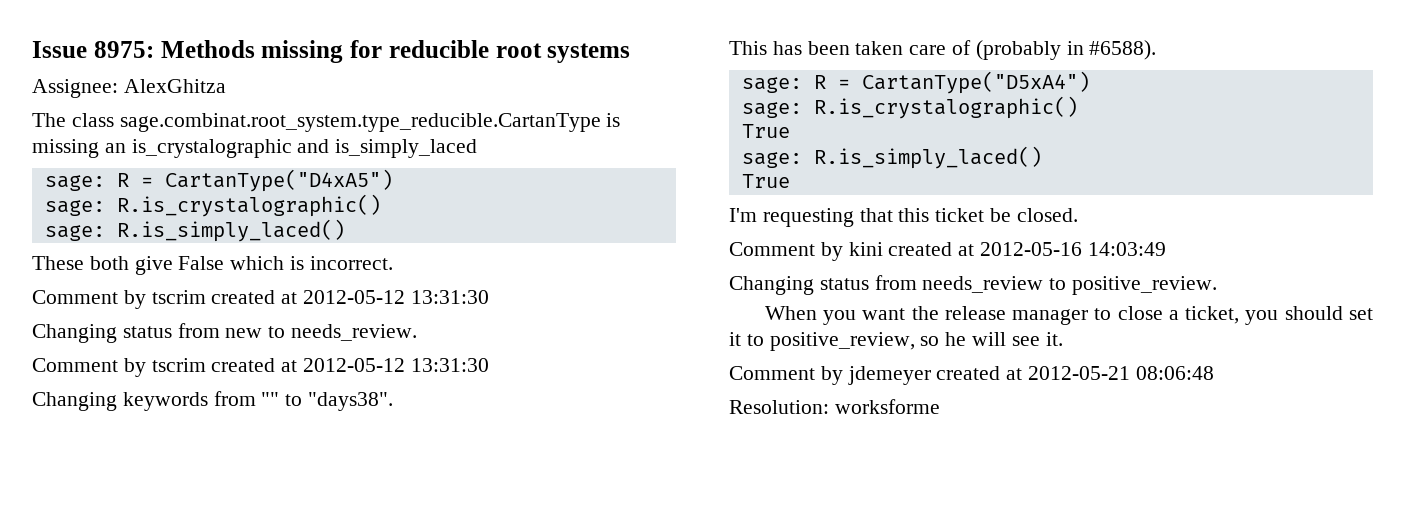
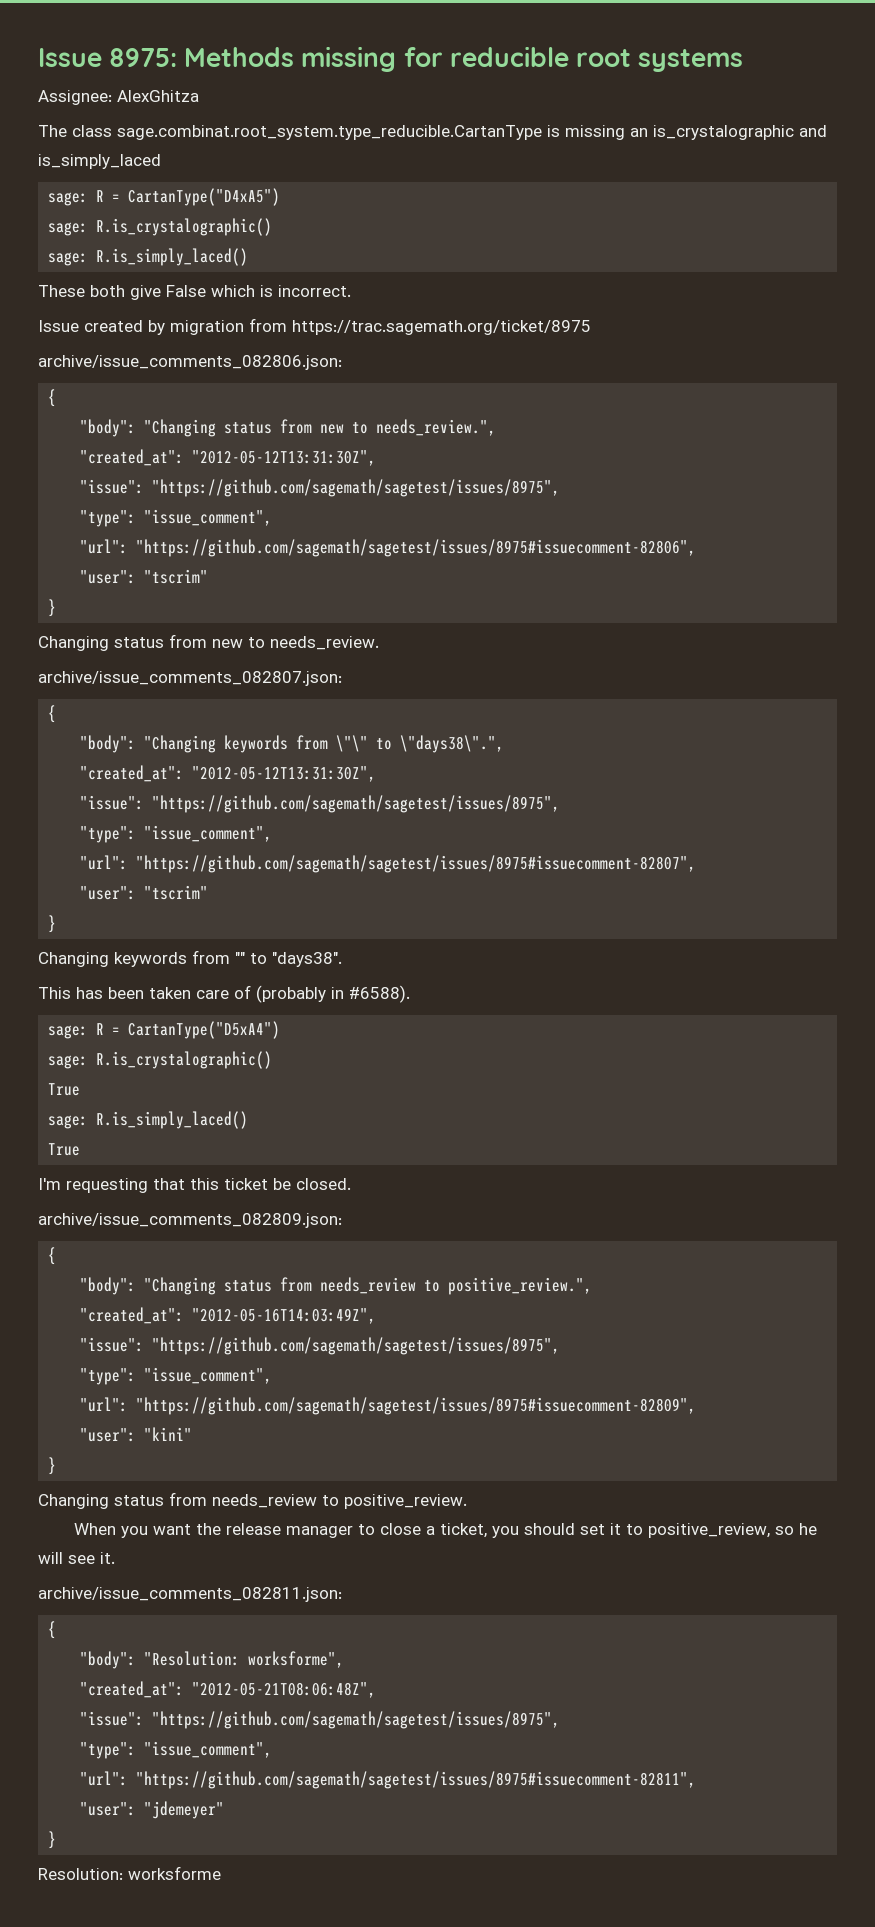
  These both give False which is incorrect.
- Comment by tscrim created at 2012-05-12 13:31:30
+ Issue created by migration from https://trac.sagemath.org/ticket/8975
+ archive/issue_comments_082806.json:
+ {
+ "body": "Changing status from new to needs_review.",
+ "created_at": "2012-05-12T13:31:30Z",
+ "issue": "https://github.com/sagemath/sagetest/issues/8975",
+ "type": "issue_comment",
+ "url": "https://github.com/sagemath/sagetest/issues/8975#issuecomment-82806",
+ "user": "tscrim"
+ }
  Changing status from new to needs_review.
- Comment by tscrim created at 2012-05-12 13:31:30
+ archive/issue_comments_082807.json:
+ {
+ "body": "Changing keywords from \"\" to \"days38\".",
+ "created_at": "2012-05-12T13:31:30Z",
+ "issue": "https://github.com/sagemath/sagetest/issues/8975",
+ "type": "issue_comment",
+ "url": "https://github.com/sagemath/sagetest/issues/8975#issuecomment-82807",
+ "user": "tscrim"
+ }
- Comment by kini created at 2012-05-16 14:03:49
+ archive/issue_comments_082809.json:
+ {
+ "body": "Changing status from needs_review to positive_review.",
+ "created_at": "2012-05-16T14:03:49Z",
+ "issue": "https://github.com/sagemath/sagetest/issues/8975",
+ "type": "issue_comment",
+ "url": "https://github.com/sagemath/sagetest/issues/8975#issuecomment-82809",
+ "user": "kini"
+ }
- Comment by jdemeyer created at 2012-05-21 08:06:48
+ archive/issue_comments_082811.json:
+ {
+ "body": "Resolution: worksforme",
+ "created_at": "2012-05-21T08:06:48Z",
+ "issue": "https://github.com/sagemath/sagetest/issues/8975",
+ "type": "issue_comment",
+ "url": "https://github.com/sagemath/sagetest/issues/8975#issuecomment-82811",
+ "user": "jdemeyer"
+ }

